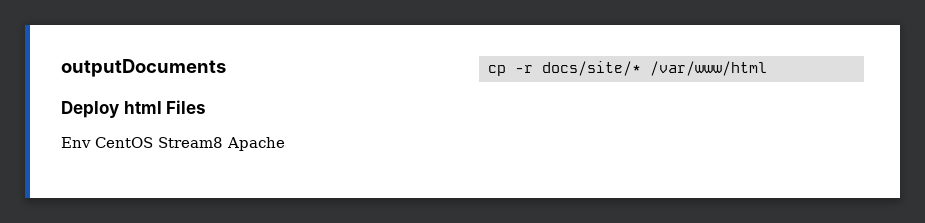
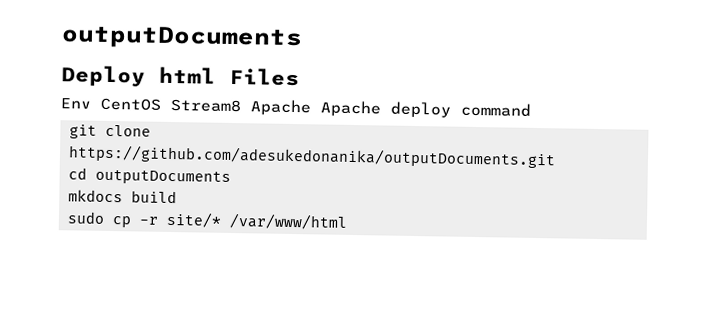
- Env CentOS Stream8 Apache
- cp -r docs/site/* /var/www/html
+ Env CentOS Stream8 Apache Apache deploy command
+ git clone https://github.com/adesukedonanika/outputDocuments.git
+ cd outputDocuments
+ mkdocs build
+ sudo cp -r site/* /var/www/html

